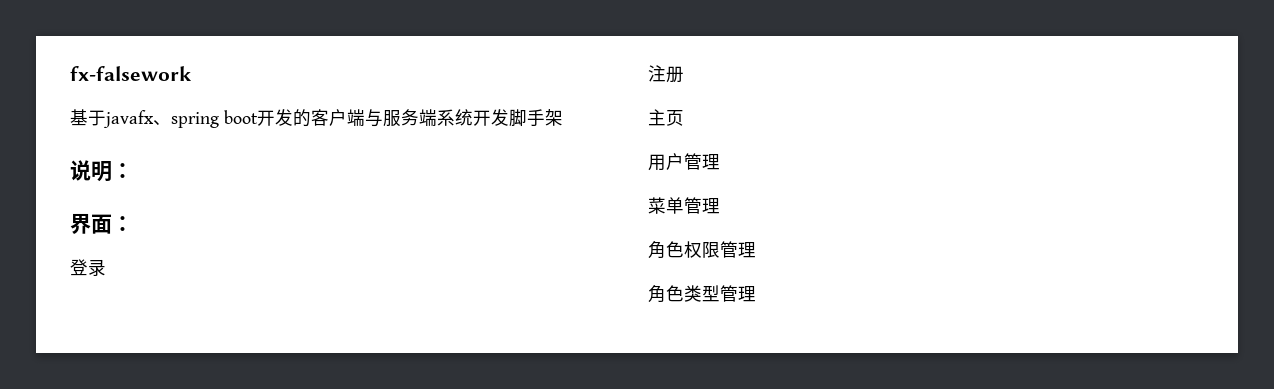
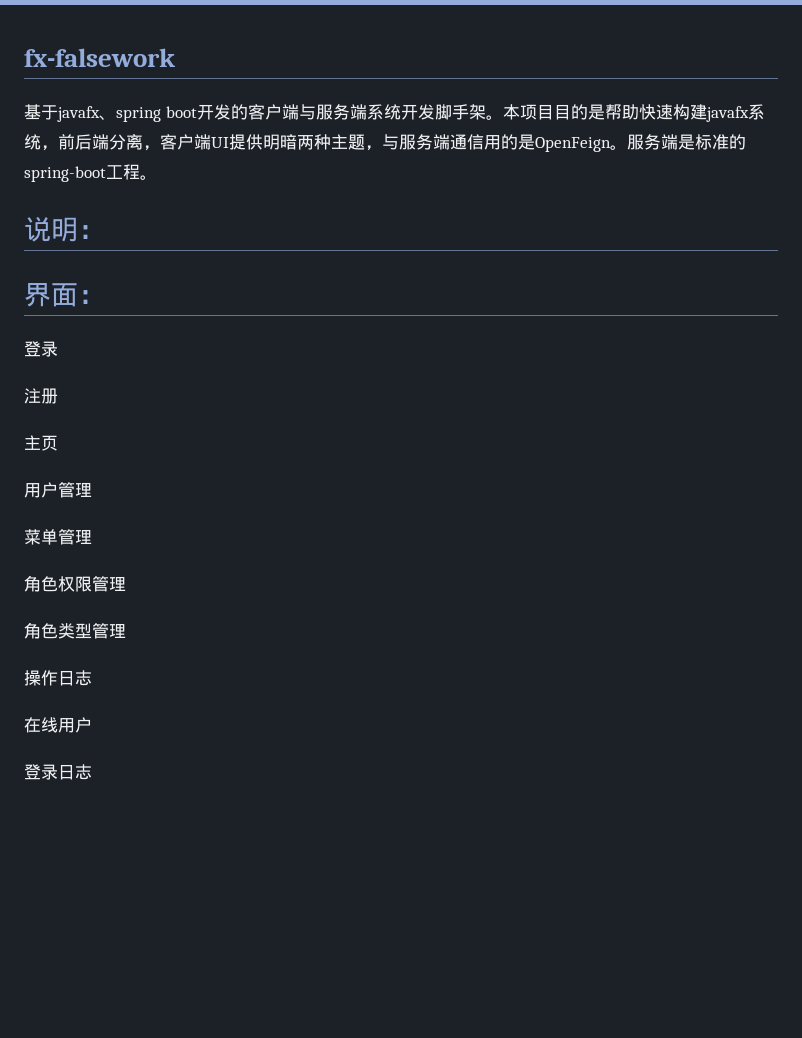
- 基于javafx、spring boot开发的客户端与服务端系统开发脚手架
+ 基于javafx、spring boot开发的客户端与服务端系统开发脚手架。本项目目的是帮助快速构建javafx系统，前后端分离，客户端UI提供明暗两种主题，与服务端通信用的是OpenFeign。服务端是标准的spring-boot工程。
+ 操作日志
+ 在线用户
+ 登录日志

